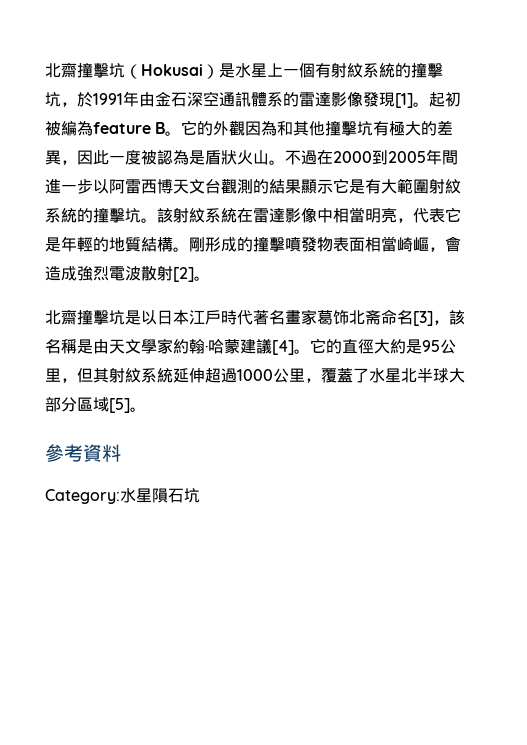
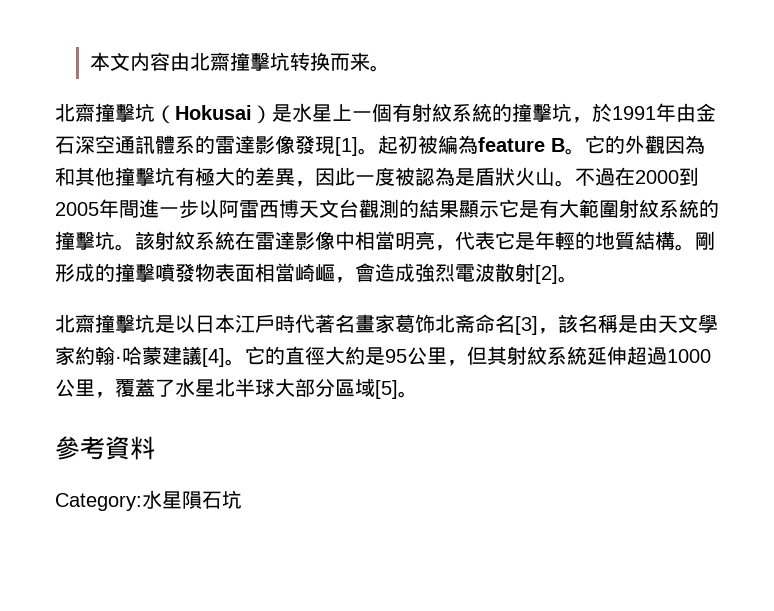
+ 本文内容由北齋撞擊坑转换而来。

